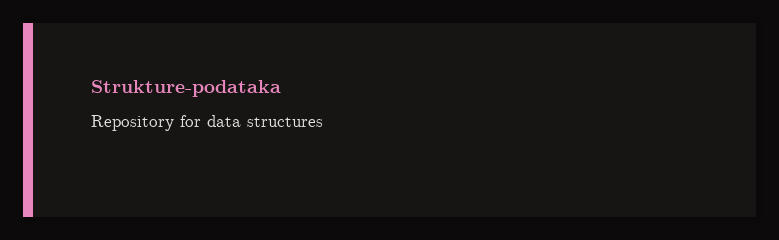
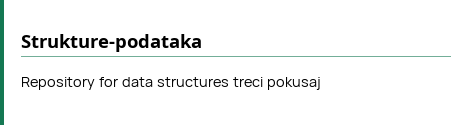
- Repository for data structures
+ Repository for data structures treci pokusaj

